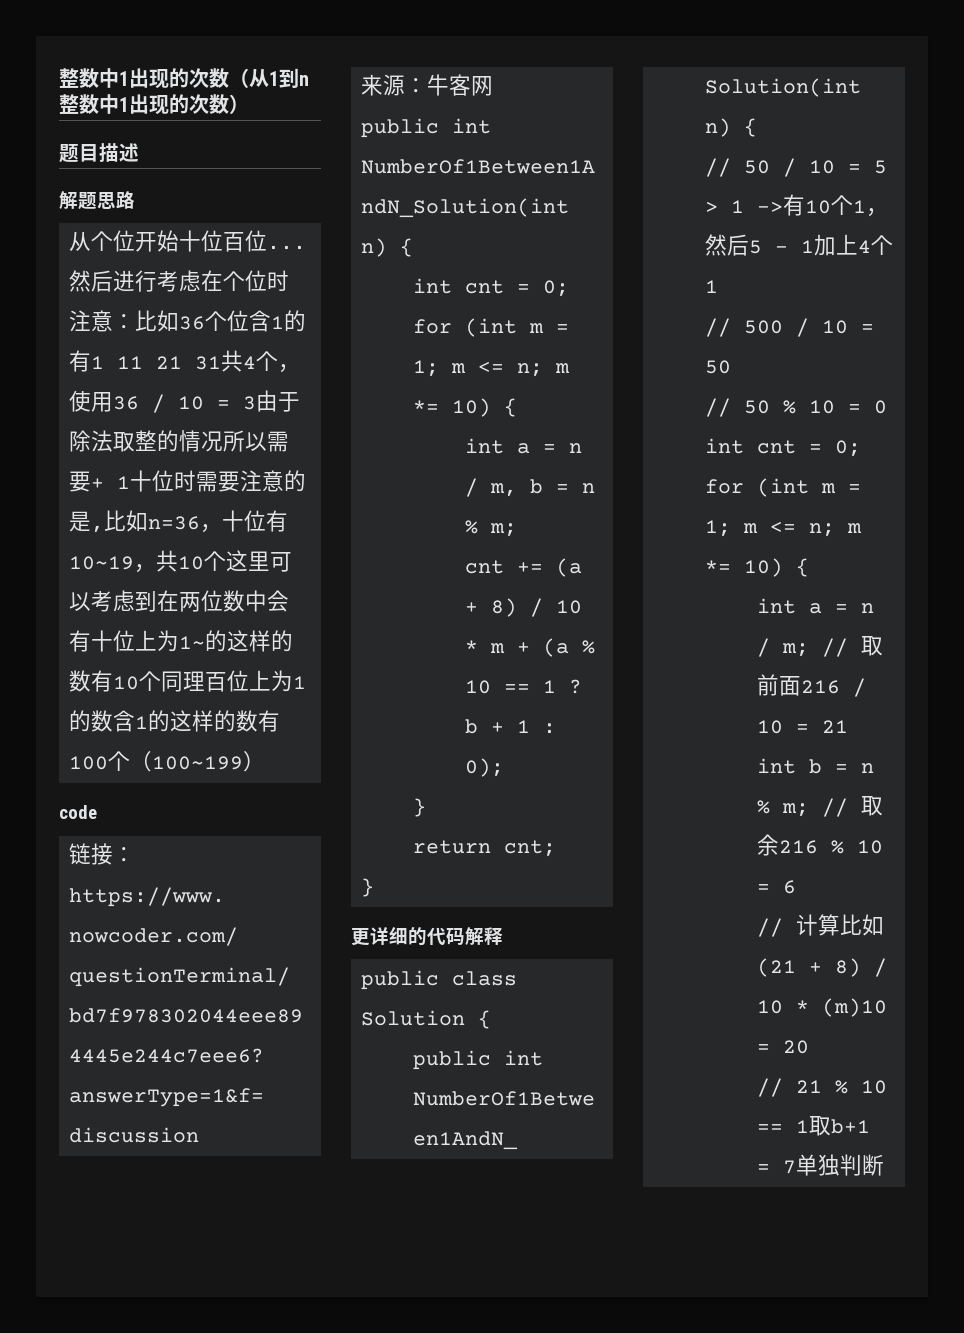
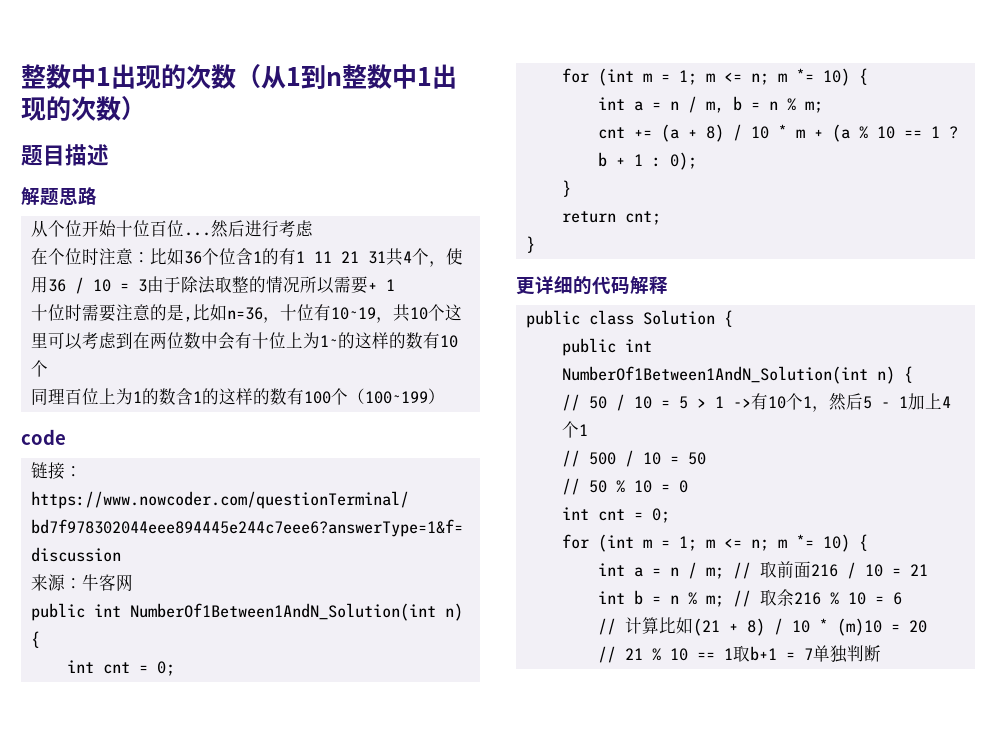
- 然后进行考虑在个位时注意：
+ 然后进行考虑
+ 在个位时注意：
- 比如36个位含1的有1 11 21 31共4个，使用36 / 10 = 3由于除法取整的情况所以需要+ 1十位时需要注意的是,比如n=36，十位有10~19，共10个这里可以考虑到在两位数中会有十位上为1~的这样的数有10个同理百位上为1的数含1的这样的数有100个（100~199）
+ 比如36个位含1的有1 11 21 31共4个，使用36 / 10 = 3由于除法取整的情况所以需要+ 1
+ 十位时需要注意的是,比如n=36，十位有10~19，共10个这里可以考虑到在两位数中会有十位上为1~的这样的数有10个
+ 同理百位上为1的数含1的这样的数有100个（100~199）

